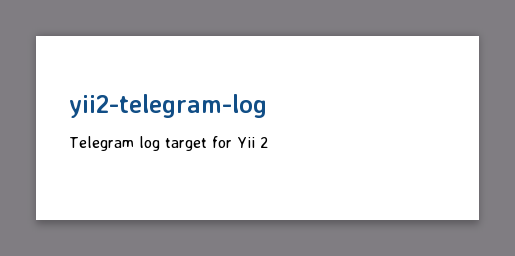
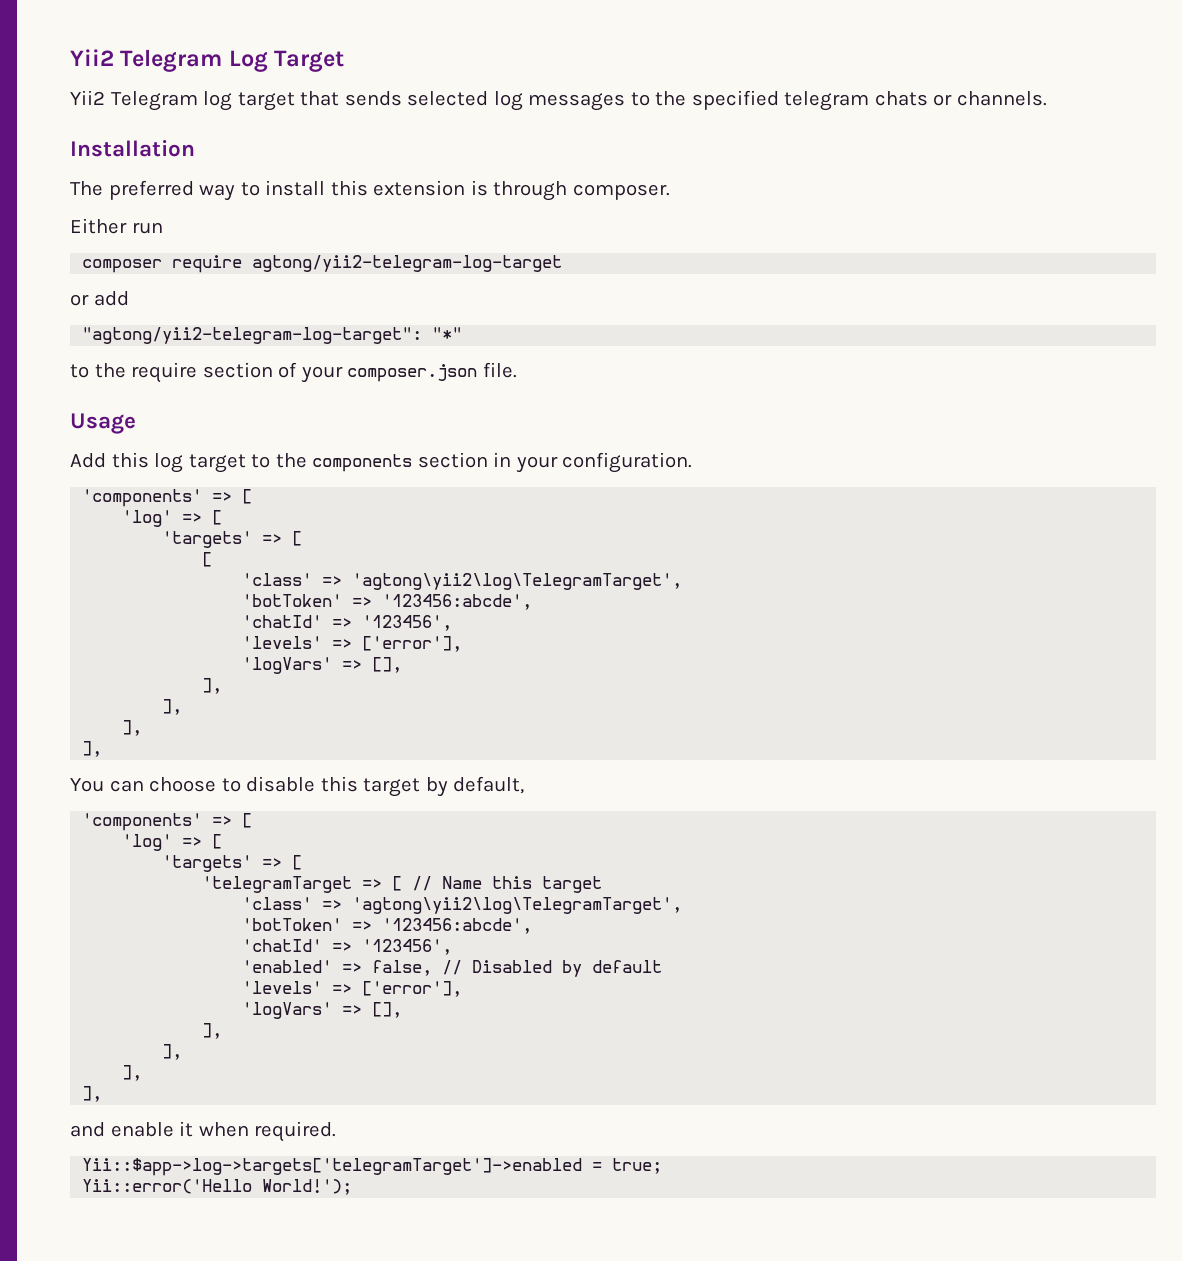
- yii2-telegram-log
- Telegram log target for Yii 2
+ Yii2 Telegram Log Target
+ Yii2 Telegram log target that sends selected log messages to the specified telegram chats or channels.
+ Installation
+ The preferred way to install this extension is through composer.
+ Either run
+ composer require agtong/yii2-telegram-log-target
+ or add
+ "agtong/yii2-telegram-log-target": "*"
+ to the require section of your composer.json file.
+ Usage
+ Add this log target to the components section in your configuration.
+ 'components' => [
+ 'log' => [
+ 'targets' => [
+ [
+ 'class' => 'agtong\yii2\log\TelegramTarget',
+ 'botToken' => '123456:abcde',
+ 'chatId' => '123456',
+ 'levels' => ['error'],
+ 'logVars' => [],
+ ],
+ ],
+ ],
+ ],
+ You can choose to disable this target by default,
+ 'components' => [
+ 'log' => [
+ 'targets' => [
+ 'telegramTarget => [ // Name this target
+ 'class' => 'agtong\yii2\log\TelegramTarget',
+ 'botToken' => '123456:abcde',
+ 'chatId' => '123456',
+ 'enabled' => false, // Disabled by default
+ 'levels' => ['error'],
+ 'logVars' => [],
+ ],
+ ],
+ ],
+ ],
+ and enable it when required.
+ Yii::$app->log->targets['telegramTarget']->enabled = true;
+ Yii::error('Hello World!');

